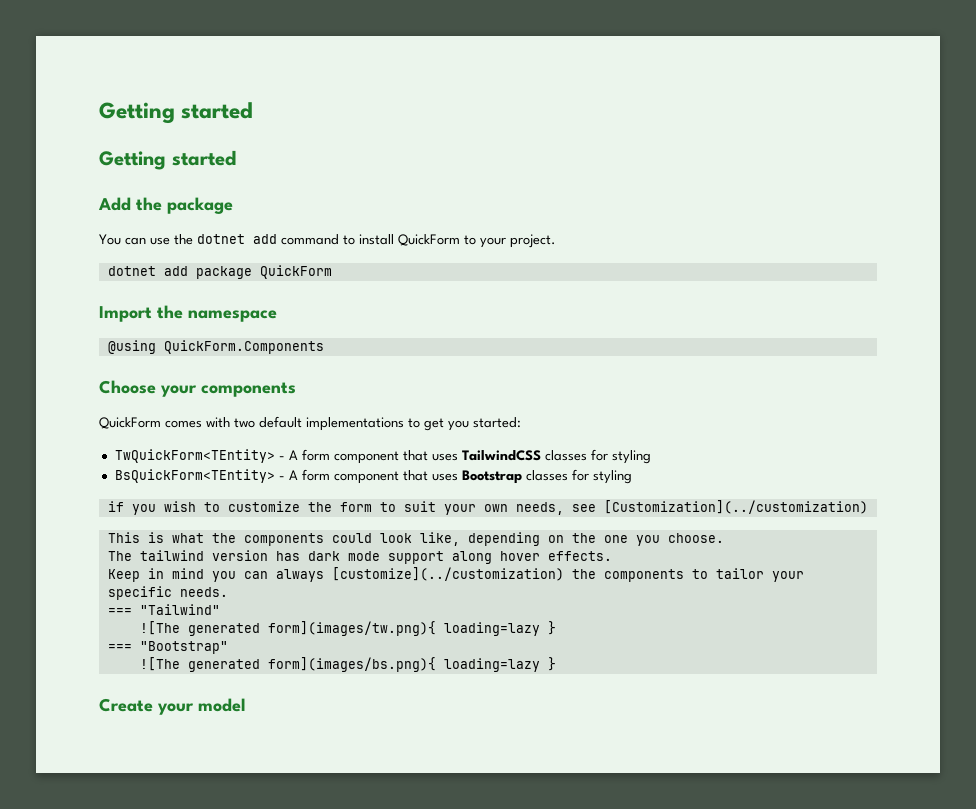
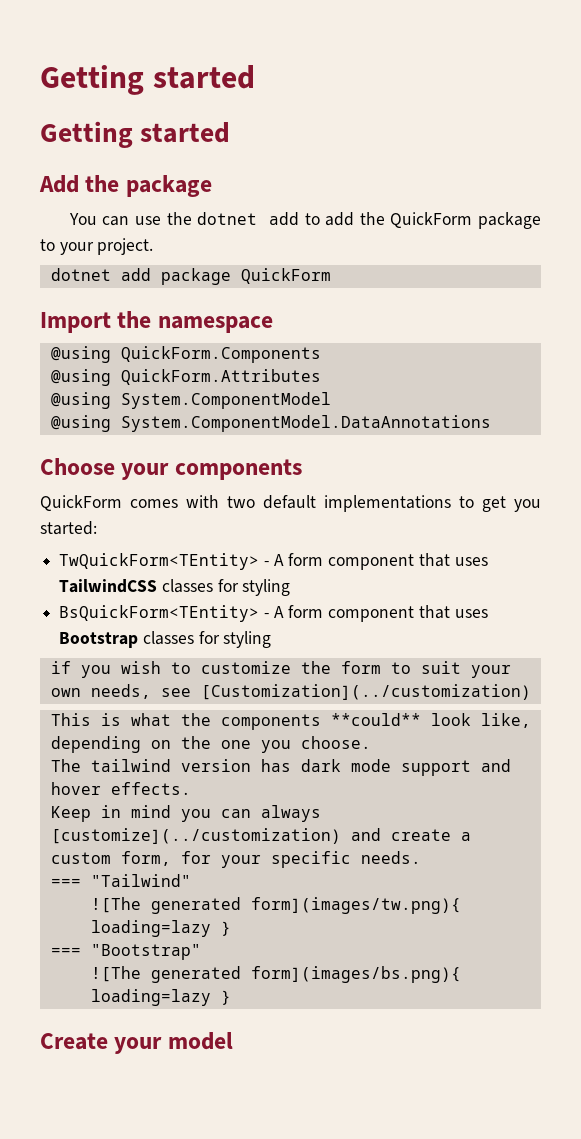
- You can use the dotnet add command to install QuickForm to your project.
+ You can use the dotnet add to add the QuickForm package to your project.
+ @using QuickForm.Attributes
+ @using System.ComponentModel
+ @using System.ComponentModel.DataAnnotations
- This is what the components could look like, depending on the one you choose.
+ This is what the components **could** look like, depending on the one you choose.
- The tailwind version has dark mode support along hover effects.
+ The tailwind version has dark mode support and hover effects.
- Keep in mind you can always [customize](../customization) the components to tailor your specific needs.
+ Keep in mind you can always [customize](../customization) and create a custom form, for your specific needs.

